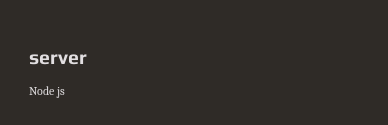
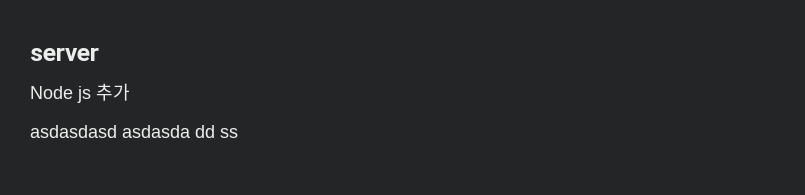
- Node js
+ Node js 추가
+ asdasdasd asdasda dd ss

